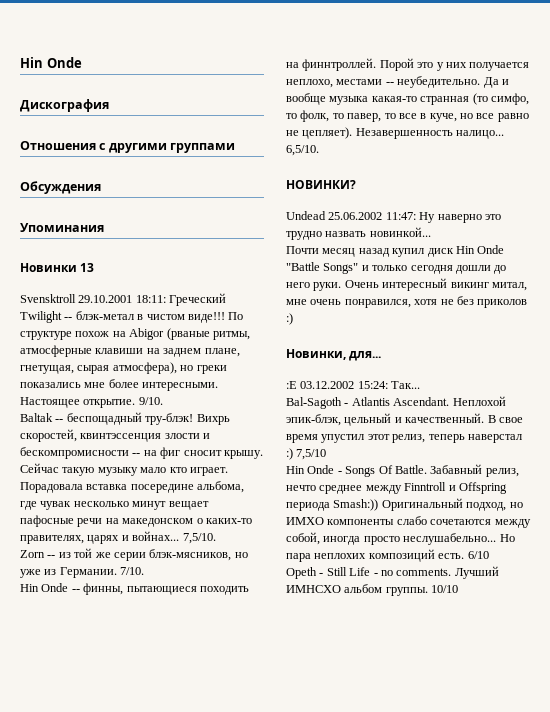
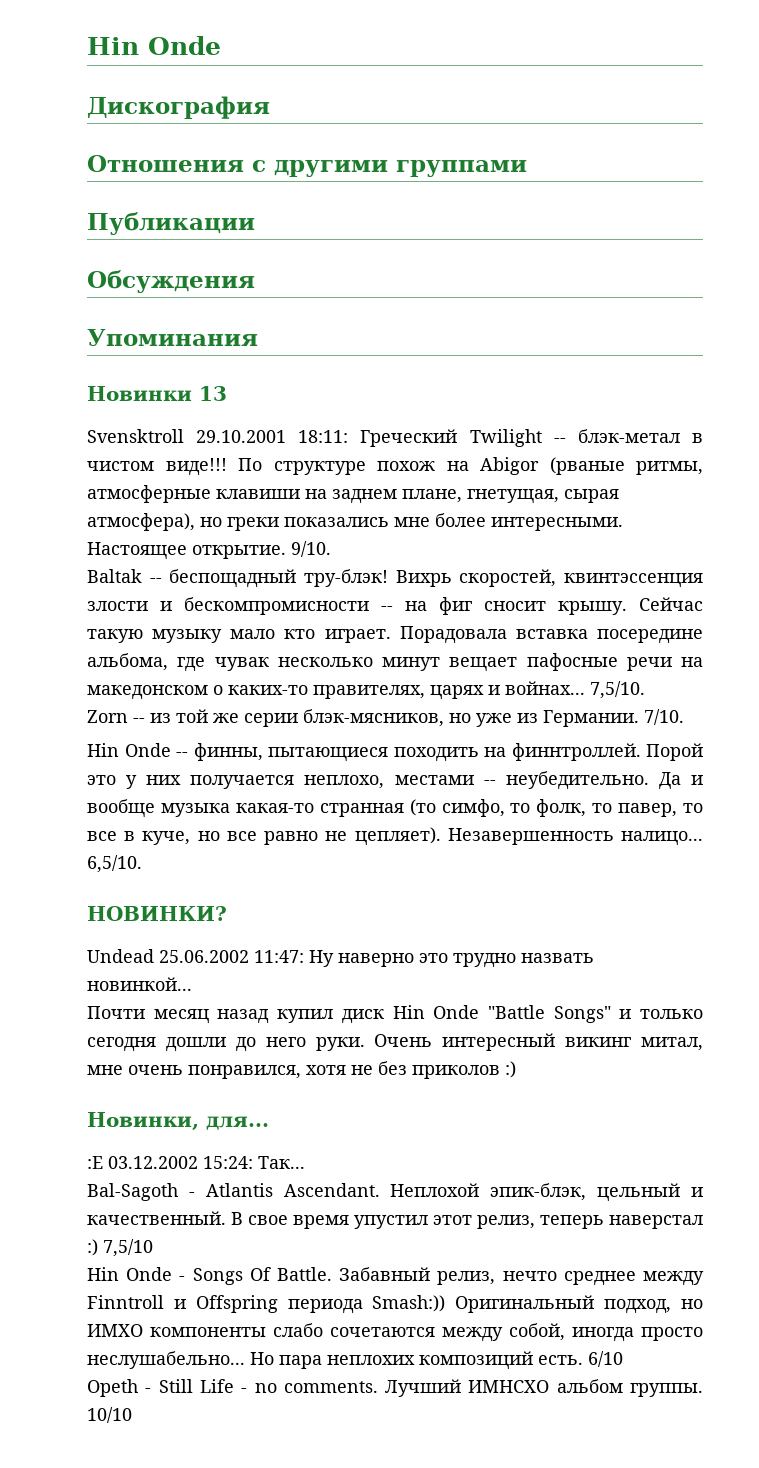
+ Публикации

